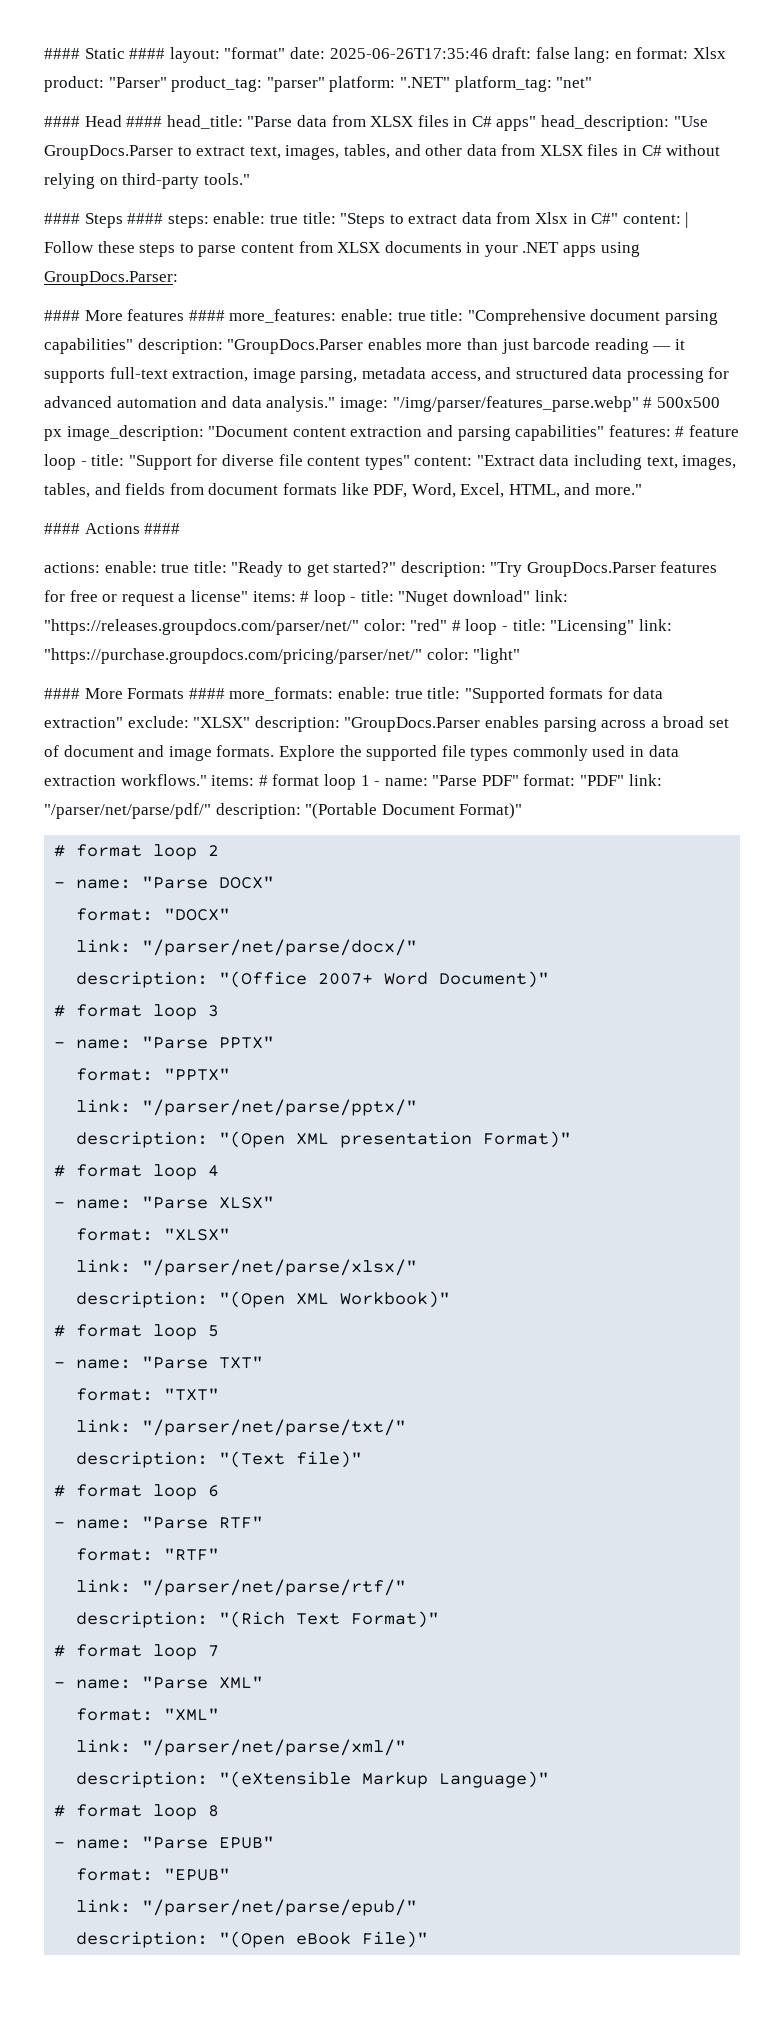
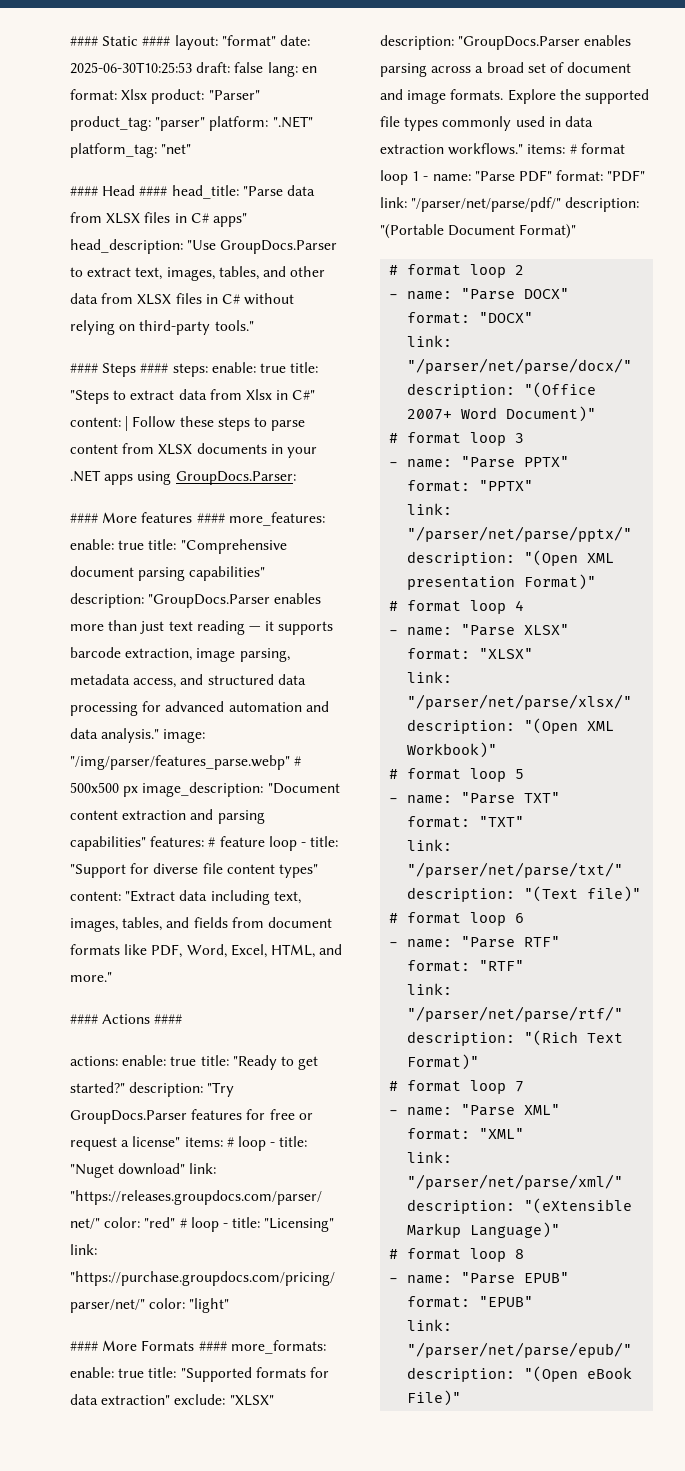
- #### Static #### layout: "format" date: 2025-06-26T17:35:46 draft: false lang: en format: Xlsx product: "Parser" product_tag: "parser" platform: ".NET" platform_tag: "net"
+ #### Static #### layout: "format" date: 2025-06-30T10:25:53 draft: false lang: en format: Xlsx product: "Parser" product_tag: "parser" platform: ".NET" platform_tag: "net"
- "GroupDocs.Parser enables more than just barcode reading — it supports full-text extraction, image parsing, metadata access, and structured data processing for advanced automation and data analysis." image:
+ "GroupDocs.Parser enables more than just text reading — it supports barcode extraction, image parsing, metadata access, and structured data processing for advanced automation and data analysis." image:

